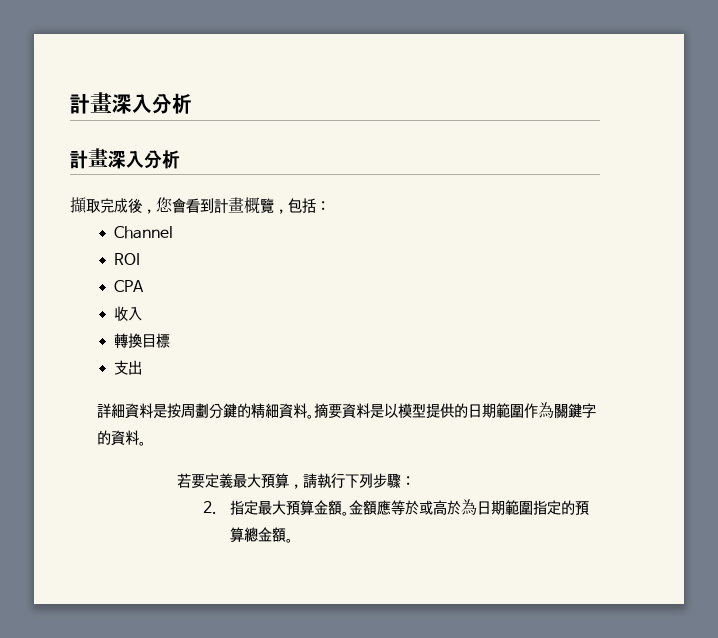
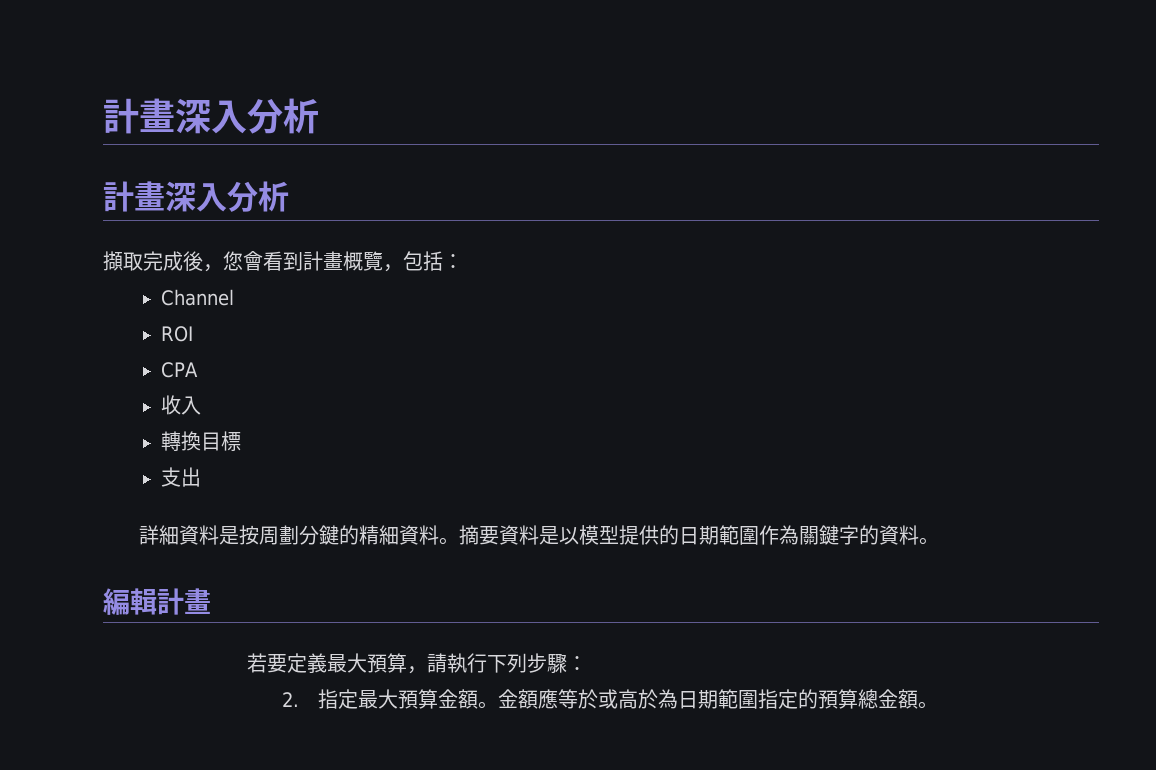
+ 編輯計畫

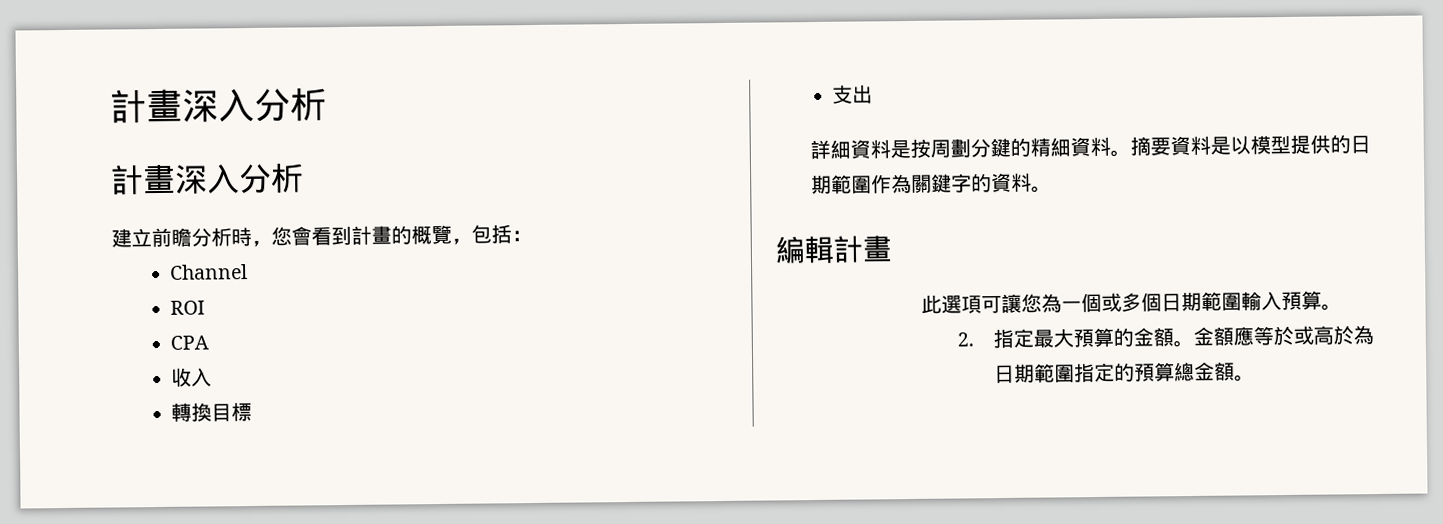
- 擷取完成後，您會看到計畫概覽，包括：
+ 建立前瞻分析時，您會看到計畫的概覽，包括：
- 若要定義最大預算，請執行下列步驟：
+ 此選項可讓您為一個或多個日期範圍輸入預算。
- 2.指定最大預算金額。
+ 2.指定最大預算的金額。

